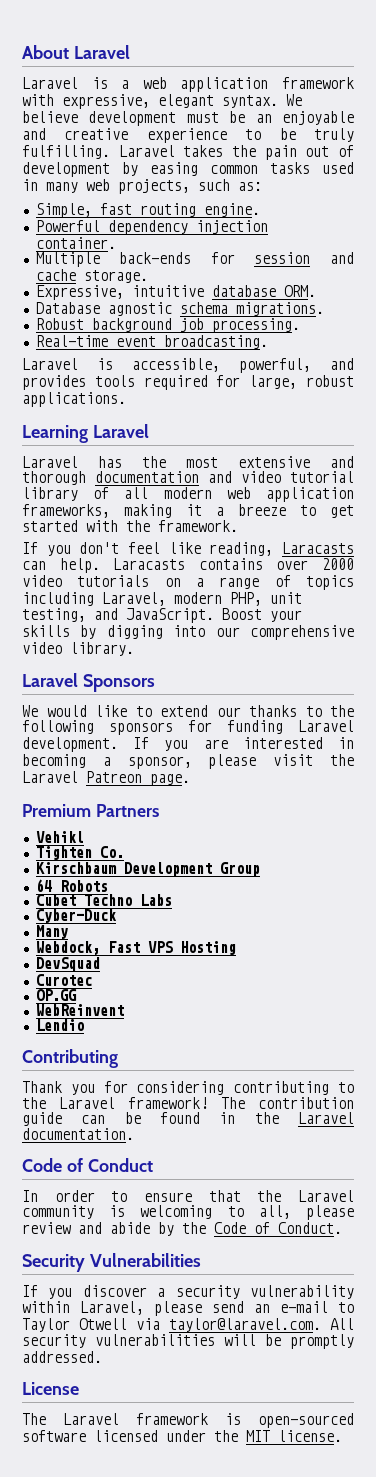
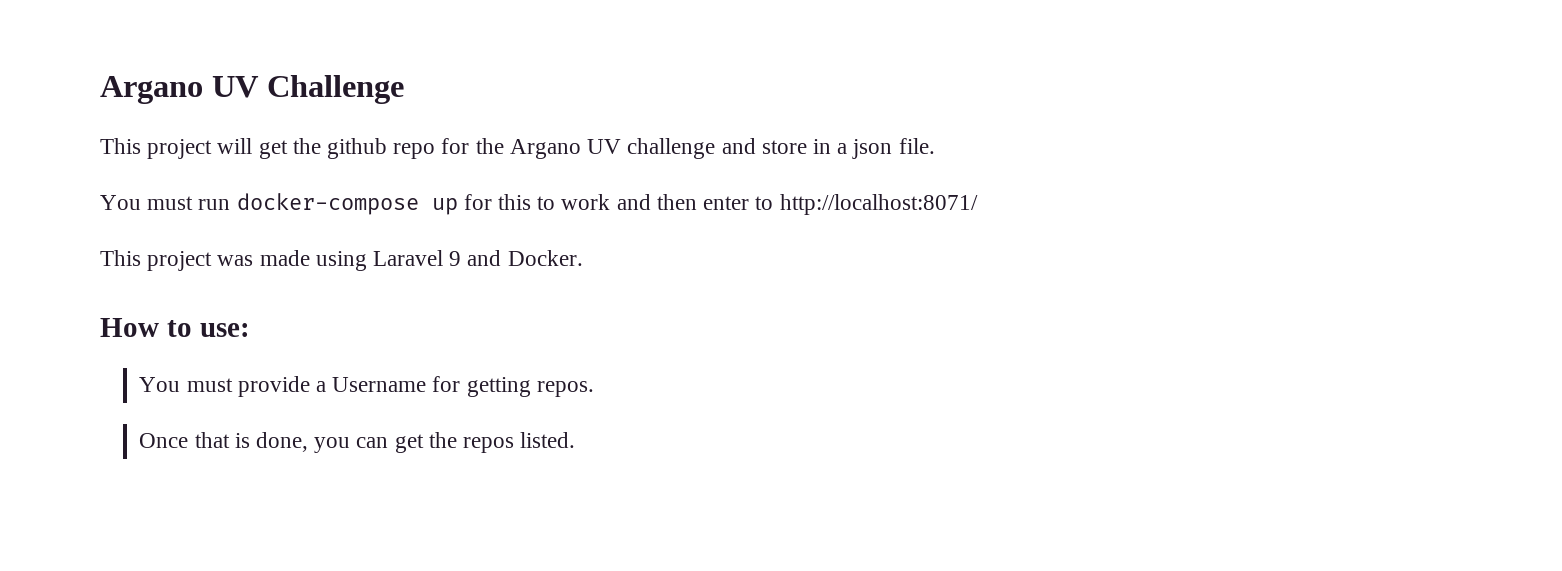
- About Laravel
- Laravel is a web application framework with expressive, elegant syntax. We believe development must be an enjoyable and creative experience to be truly fulfilling. Laravel takes the pain out of development by easing common tasks used in many web projects, such as:
- Simple, fast routing engine.
- Powerful dependency injection container.
- Multiple back-ends for session and cache storage.
- Expressive, intuitive database ORM.
- Database agnostic schema migrations.
- Robust background job processing.
- Real-time event broadcasting.
- Laravel is accessible, powerful, and provides tools required for large, robust applications.
- Learning Laravel
- Laravel has the most extensive and thorough documentation and video tutorial library of all modern web application frameworks, making it a breeze to get started with the framework.
- If you don't feel like reading, Laracasts can help. Laracasts contains over 2000 video tutorials on a range of topics including Laravel, modern PHP, unit testing, and JavaScript. Boost your skills by digging into our comprehensive video library.
- Laravel Sponsors
- We would like to extend our thanks to the following sponsors for funding Laravel development. If you are interested in becoming a sponsor, please visit the Laravel Patreon page.
- Premium Partners
- Vehikl
- Tighten Co.
- Kirschbaum Development Group
- 64 Robots
- Cubet Techno Labs
- Cyber-Duck
- Many
- Webdock, Fast VPS Hosting
- DevSquad
- Curotec
- OP.GG
- WebReinvent
- Lendio
- Contributing
- Thank you for considering contributing to the Laravel framework! The contribution guide can be found in the Laravel documentation.
- Code of Conduct
- In order to ensure that the Laravel community is welcoming to all, please review and abide by the Code of Conduct.
- Security Vulnerabilities
- If you discover a security vulnerability within Laravel, please send an e-mail to Taylor Otwell via taylor@laravel.com. All security vulnerabilities will be promptly addressed.
- License
- The Laravel framework is open-sourced software licensed under the MIT license.
+ Argano UV Challenge
+ This project will get the github repo for the Argano UV challenge and store in a json file.
+ You must run docker-compose up for this to work and then enter to http://localhost:8071/
+ This project was made using Laravel 9 and Docker.
+ How to use:
+ You must provide a Username for getting repos.
+ Once that is done, you can get the repos listed.

